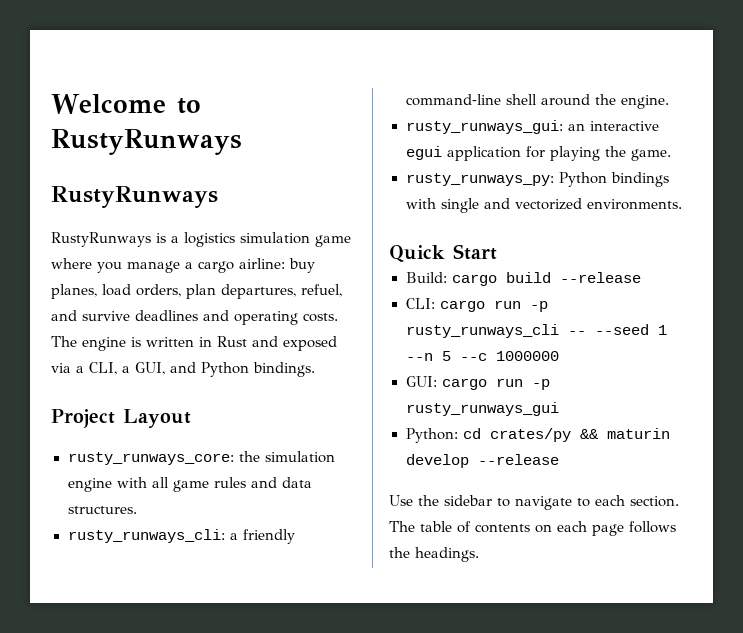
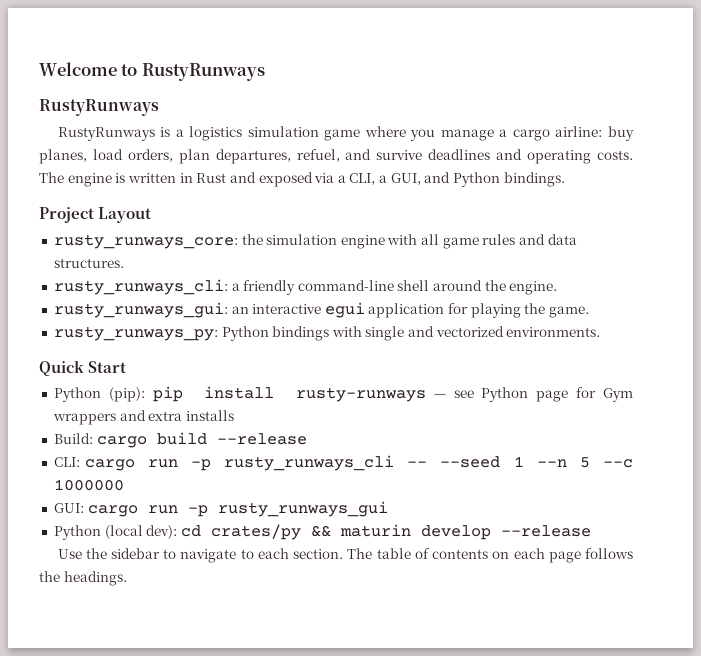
+ Python (pip): pip install rusty-runways — see Python page for Gym wrappers and extra installs
- Python: cd crates/py && maturin develop --release
+ Python (local dev): cd crates/py && maturin develop --release

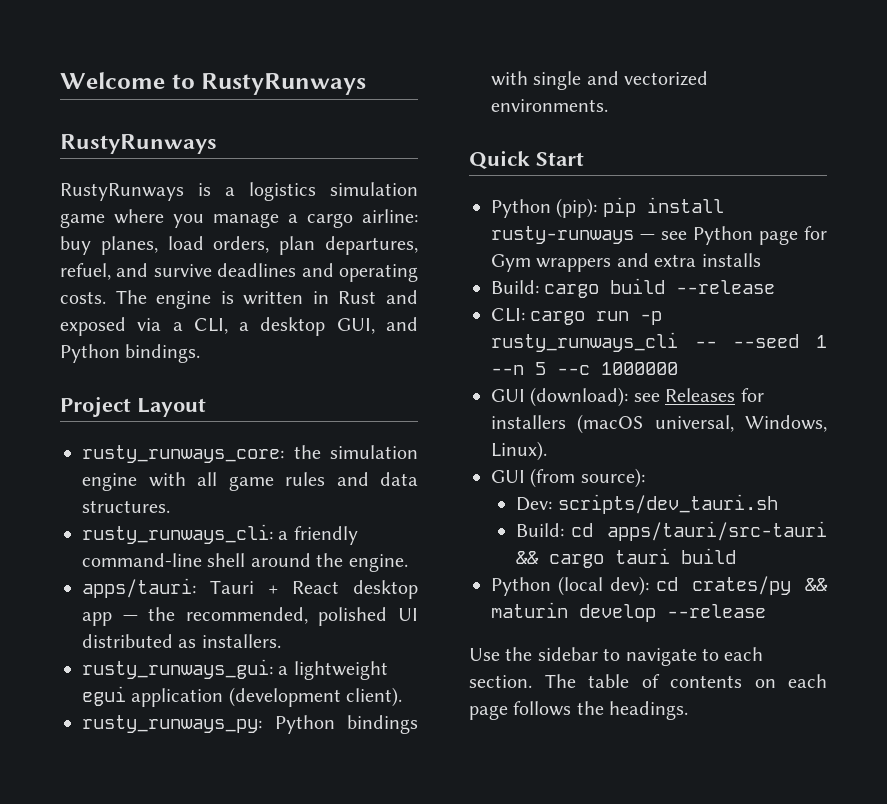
- The engine is written in Rust and exposed via a CLI, a GUI, and Python bindings.
+ The engine is written in Rust and exposed via a CLI, a desktop GUI, and Python bindings.
- rusty_runways_gui: an interactive egui application for playing the game.
+ apps/tauri: Tauri + React desktop app — the recommended, polished UI distributed as installers.
+ rusty_runways_gui: a lightweight egui application (development client).
- GUI: cargo run -p rusty_runways_gui
+ GUI (download): see Releases for installers (macOS universal, Windows, Linux).
+ GUI (from source):
+ Dev: scripts/dev_tauri.sh
+ Build: cd apps/tauri/src-tauri && cargo tauri build

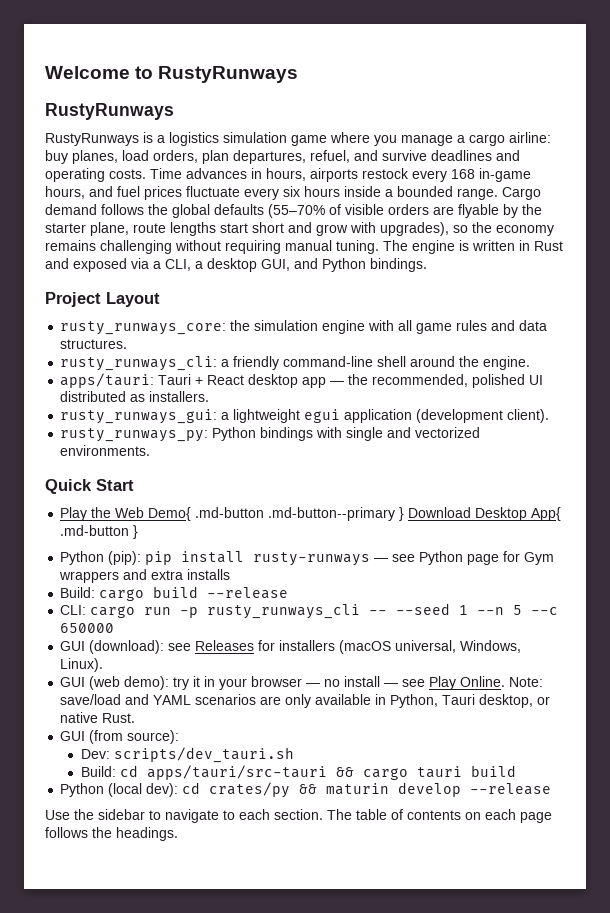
+ Time advances in hours, airports restock every 168 in‑game hours, and fuel prices fluctuate every six hours inside a bounded range. Cargo demand follows the global defaults (55–70% of visible orders are flyable by the starter plane, route lengths start short and grow with upgrades), so the economy remains challenging without requiring manual tuning.
+ Play the Web Demo{ .md-button .md-button--primary } Download Desktop App{ .md-button }
- CLI: cargo run -p rusty_runways_cli -- --seed 1 --n 5 --c 1000000
+ CLI: cargo run -p rusty_runways_cli -- --seed 1 --n 5 --c 650000
+ GUI (web demo): try it in your browser — no install — see Play Online. Note: save/load and YAML scenarios are only available in Python, Tauri desktop, or native Rust.

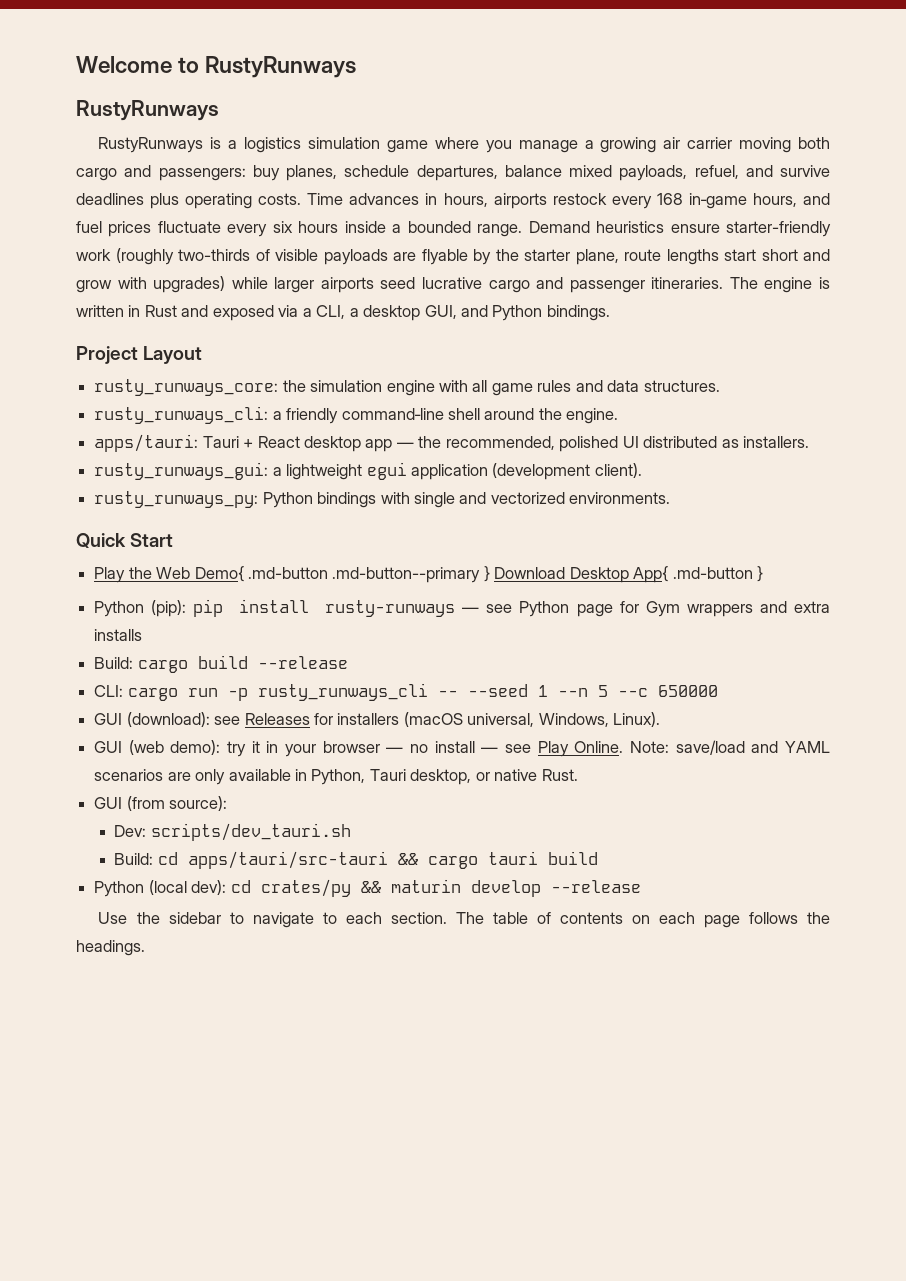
- RustyRunways is a logistics simulation game where you manage a cargo airline: buy planes, load orders, plan departures, refuel, and survive deadlines and operating costs.
+ RustyRunways is a logistics simulation game where you manage a growing air carrier moving both cargo and passengers: buy planes, schedule departures, balance mixed payloads, refuel, and survive deadlines plus operating costs.
- Cargo demand follows the global defaults (55–70% of visible orders are flyable by the starter plane, route lengths start short and grow with upgrades), so the economy remains challenging without requiring manual tuning.
+ Demand heuristics ensure starter-friendly work (roughly two-thirds of visible payloads are flyable by the starter plane, route lengths start short and grow with upgrades) while larger airports seed lucrative cargo and passenger itineraries.

